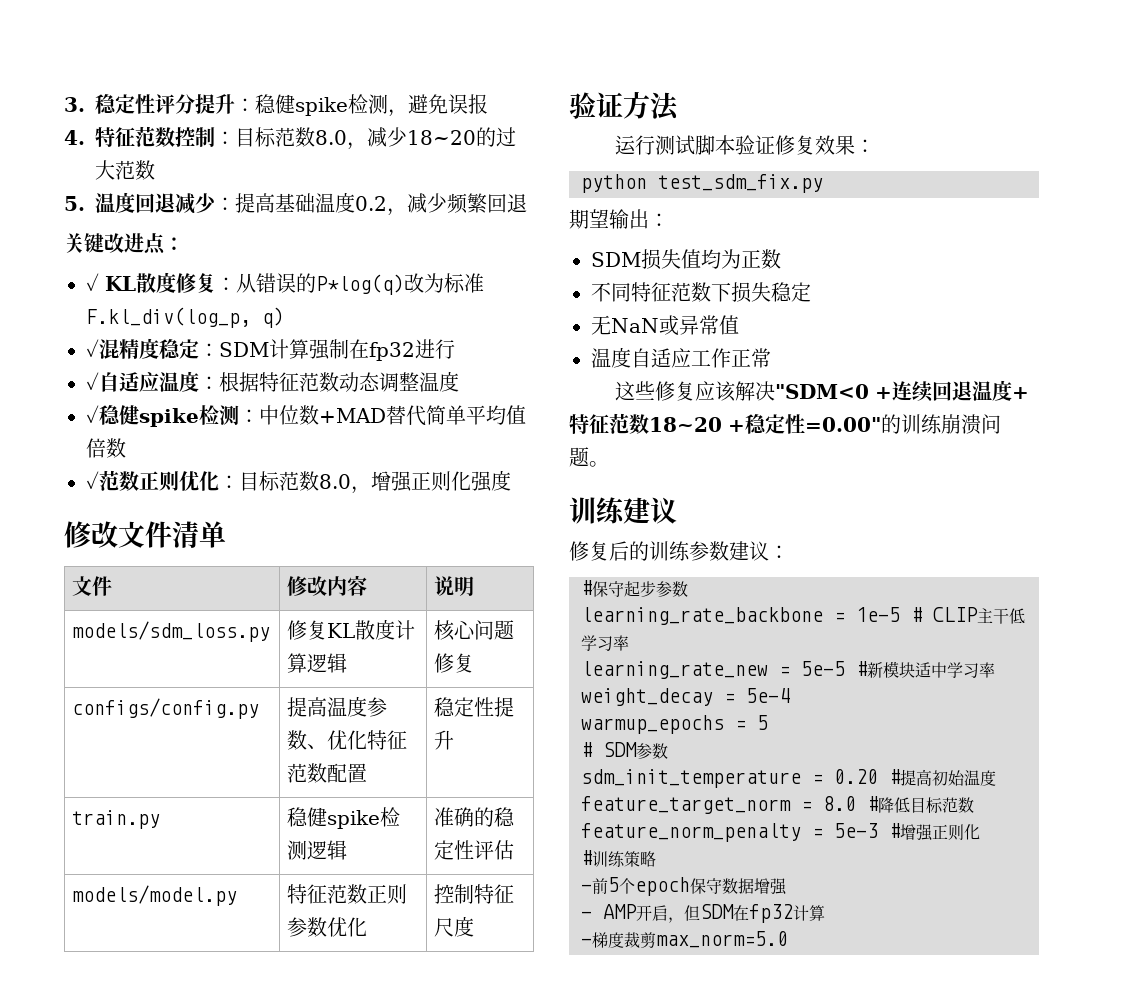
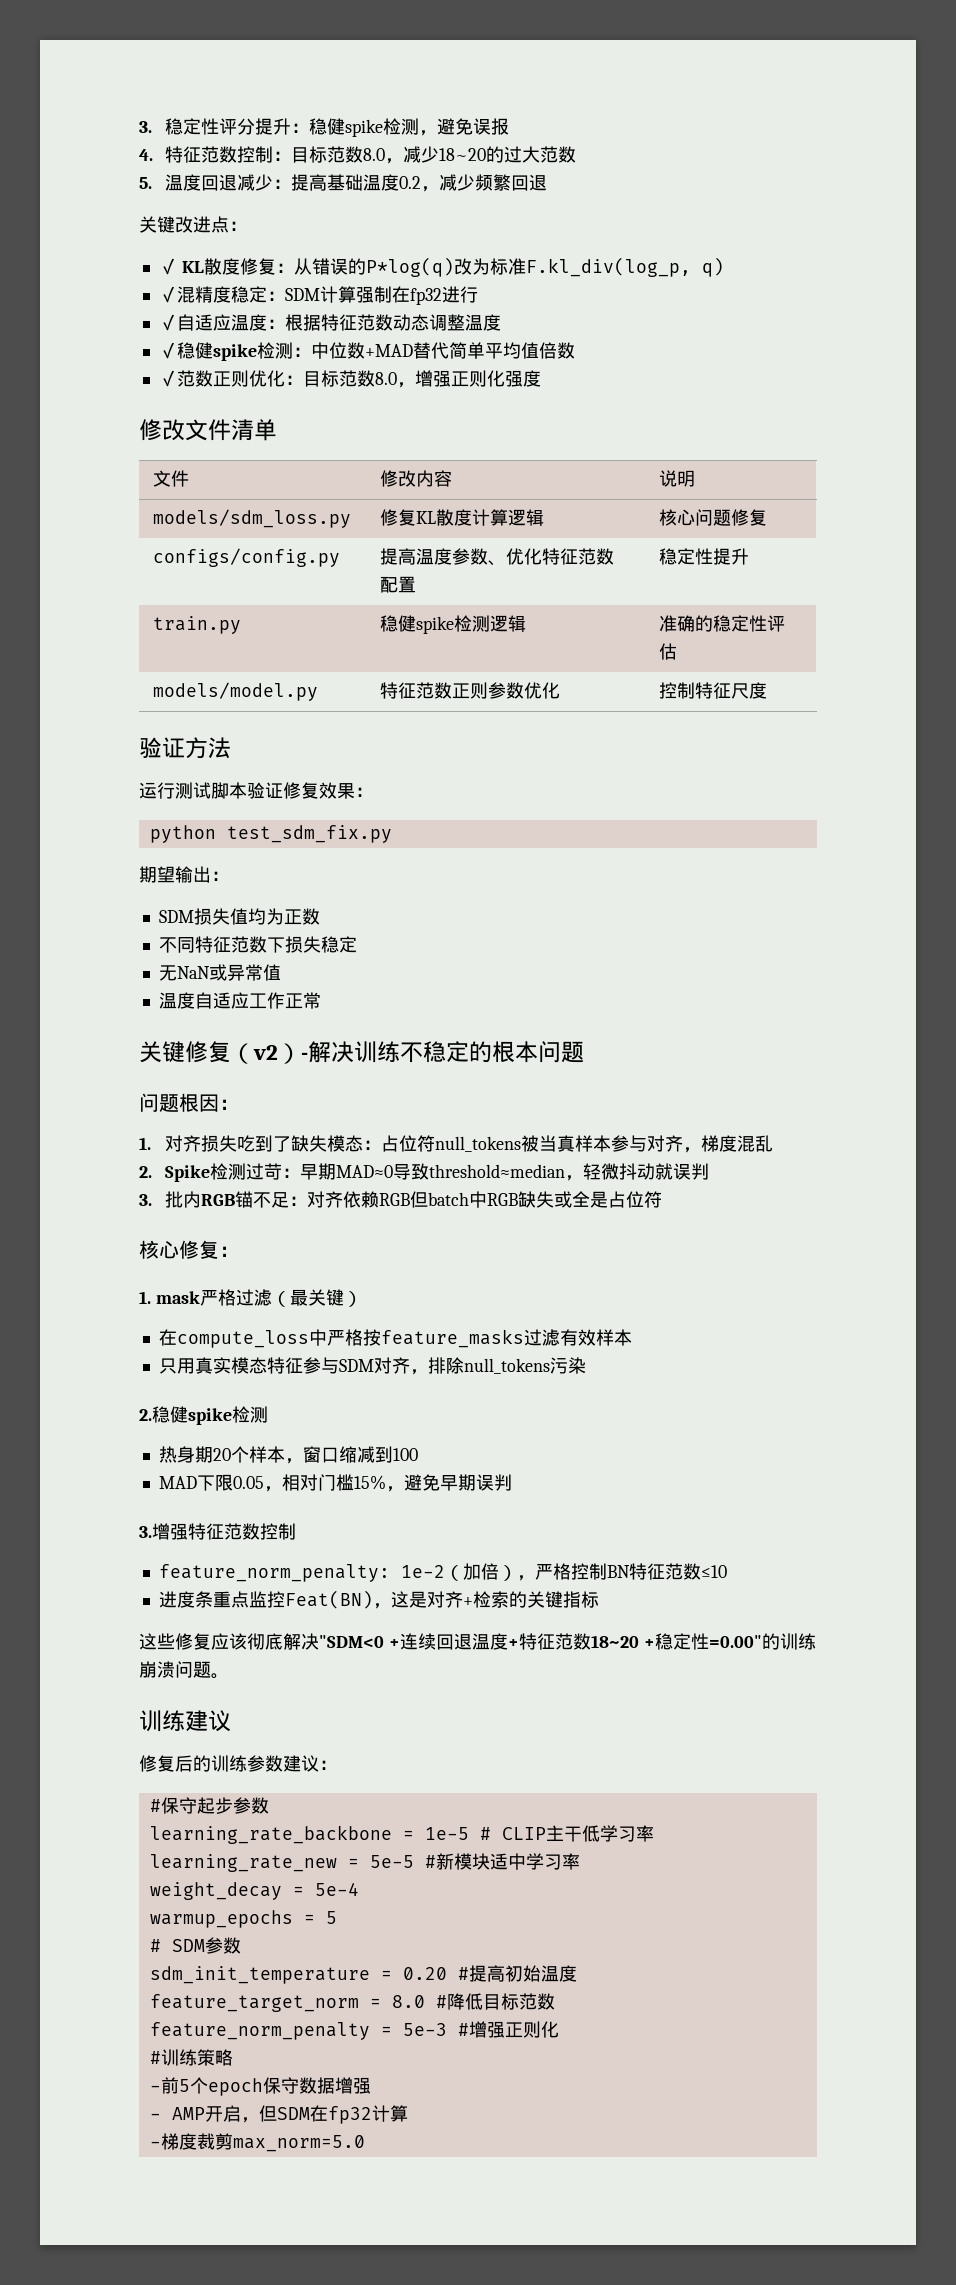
+ 关键修复（v2）-解决训练不稳定的根本问题
+ 问题根因：
+ 1.对齐损失吃到了缺失模态：占位符null_tokens被当真样本参与对齐，梯度混乱
+ 2. Spike检测过苛：早期MAD≈0导致threshold≈median，轻微抖动就误判
+ 3.批内RGB锚不足：对齐依赖RGB但batch中RGB缺失或全是占位符
+ 核心修复：
+ 1. mask严格过滤（最关键）
+ 在compute_loss中严格按feature_masks过滤有效样本
+ 只用真实模态特征参与SDM对齐，排除null_tokens污染
+ 2.稳健spike检测
+ 热身期20个样本，窗口缩减到100
+ MAD下限0.05，相对门槛15%，避免早期误判
+ 3.增强特征范数控制
+ feature_norm_penalty: 1e-2（加倍），严格控制BN特征范数≤10
+ 进度条重点监控Feat(BN)，这是对齐+检索的关键指标
- 这些修复应该解决"SDM<0 +连续回退温度+特征范数18~20 +稳定性=0.00"的训练崩溃问题。
+ 这些修复应该彻底解决"SDM<0 +连续回退温度+特征范数18~20 +稳定性=0.00"的训练崩溃问题。

